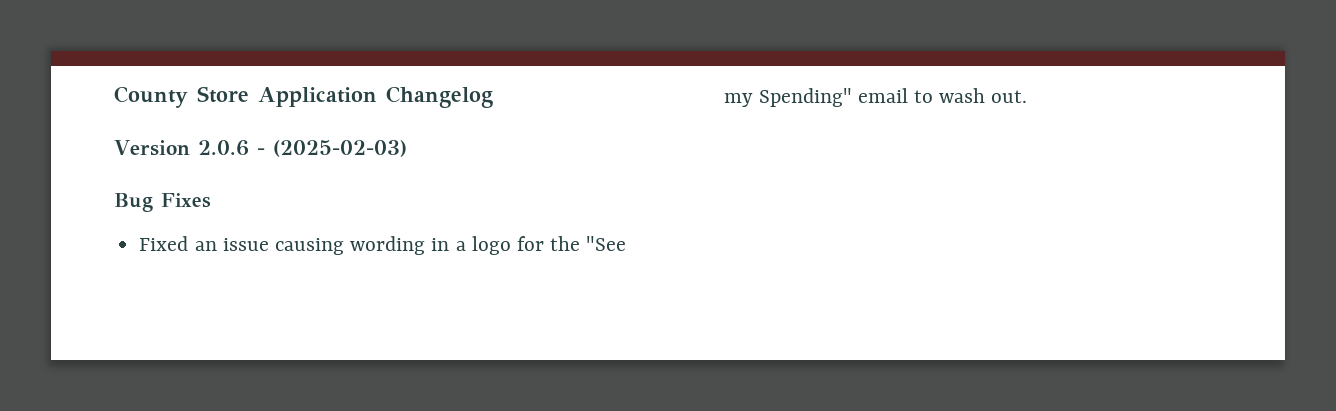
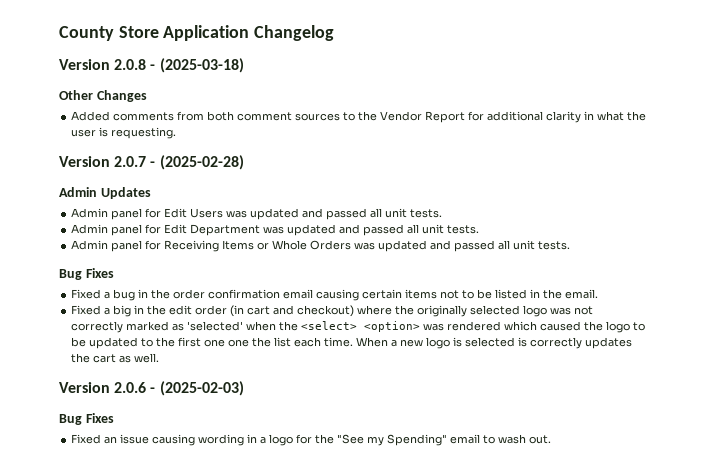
+ Version 2.0.8 - (2025-03-18)
+ Other Changes
+ Added comments from both comment sources to the Vendor Report for additional clarity in what the user is requesting.
+ Version 2.0.7 - (2025-02-28)
+ Admin Updates
+ Admin panel for Edit Users was updated and passed all unit tests.
+ Admin panel for Edit Department was updated and passed all unit tests.
+ Admin panel for Receiving Items or Whole Orders was updated and passed all unit tests.
+ Bug Fixes
+ Fixed a bug in the order confirmation email causing certain items not to be listed in the email.
+ Fixed a big in the edit order (in cart and checkout) where the originally selected logo was not correctly marked as 'selected' when the <select> <option> was rendered which caused the logo to be updated to the first one one the list each time. When a new logo is selected is correctly updates the cart as well.

